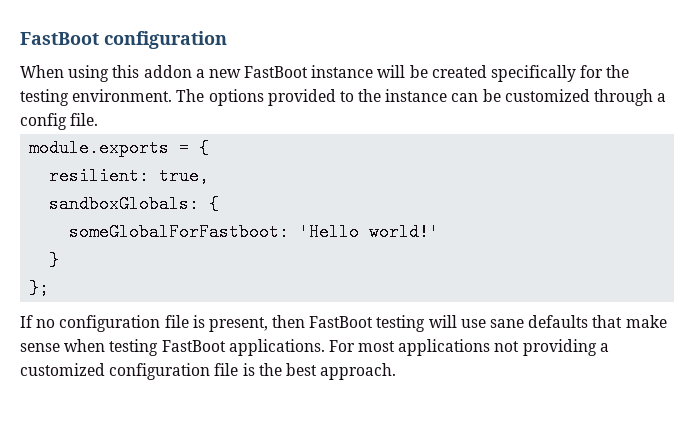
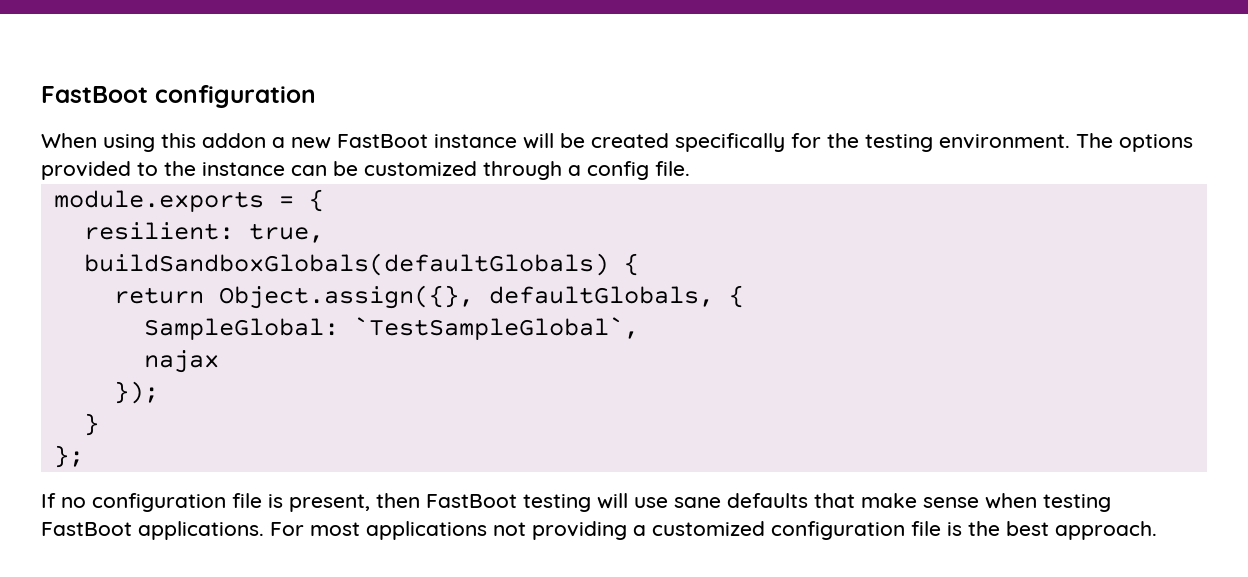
- sandboxGlobals: {
- someGlobalForFastboot: 'Hello world!'
+ buildSandboxGlobals(defaultGlobals) {
+ return Object.assign({}, defaultGlobals, {
+ SampleGlobal: `TestSampleGlobal`,
+ najax
+ });

